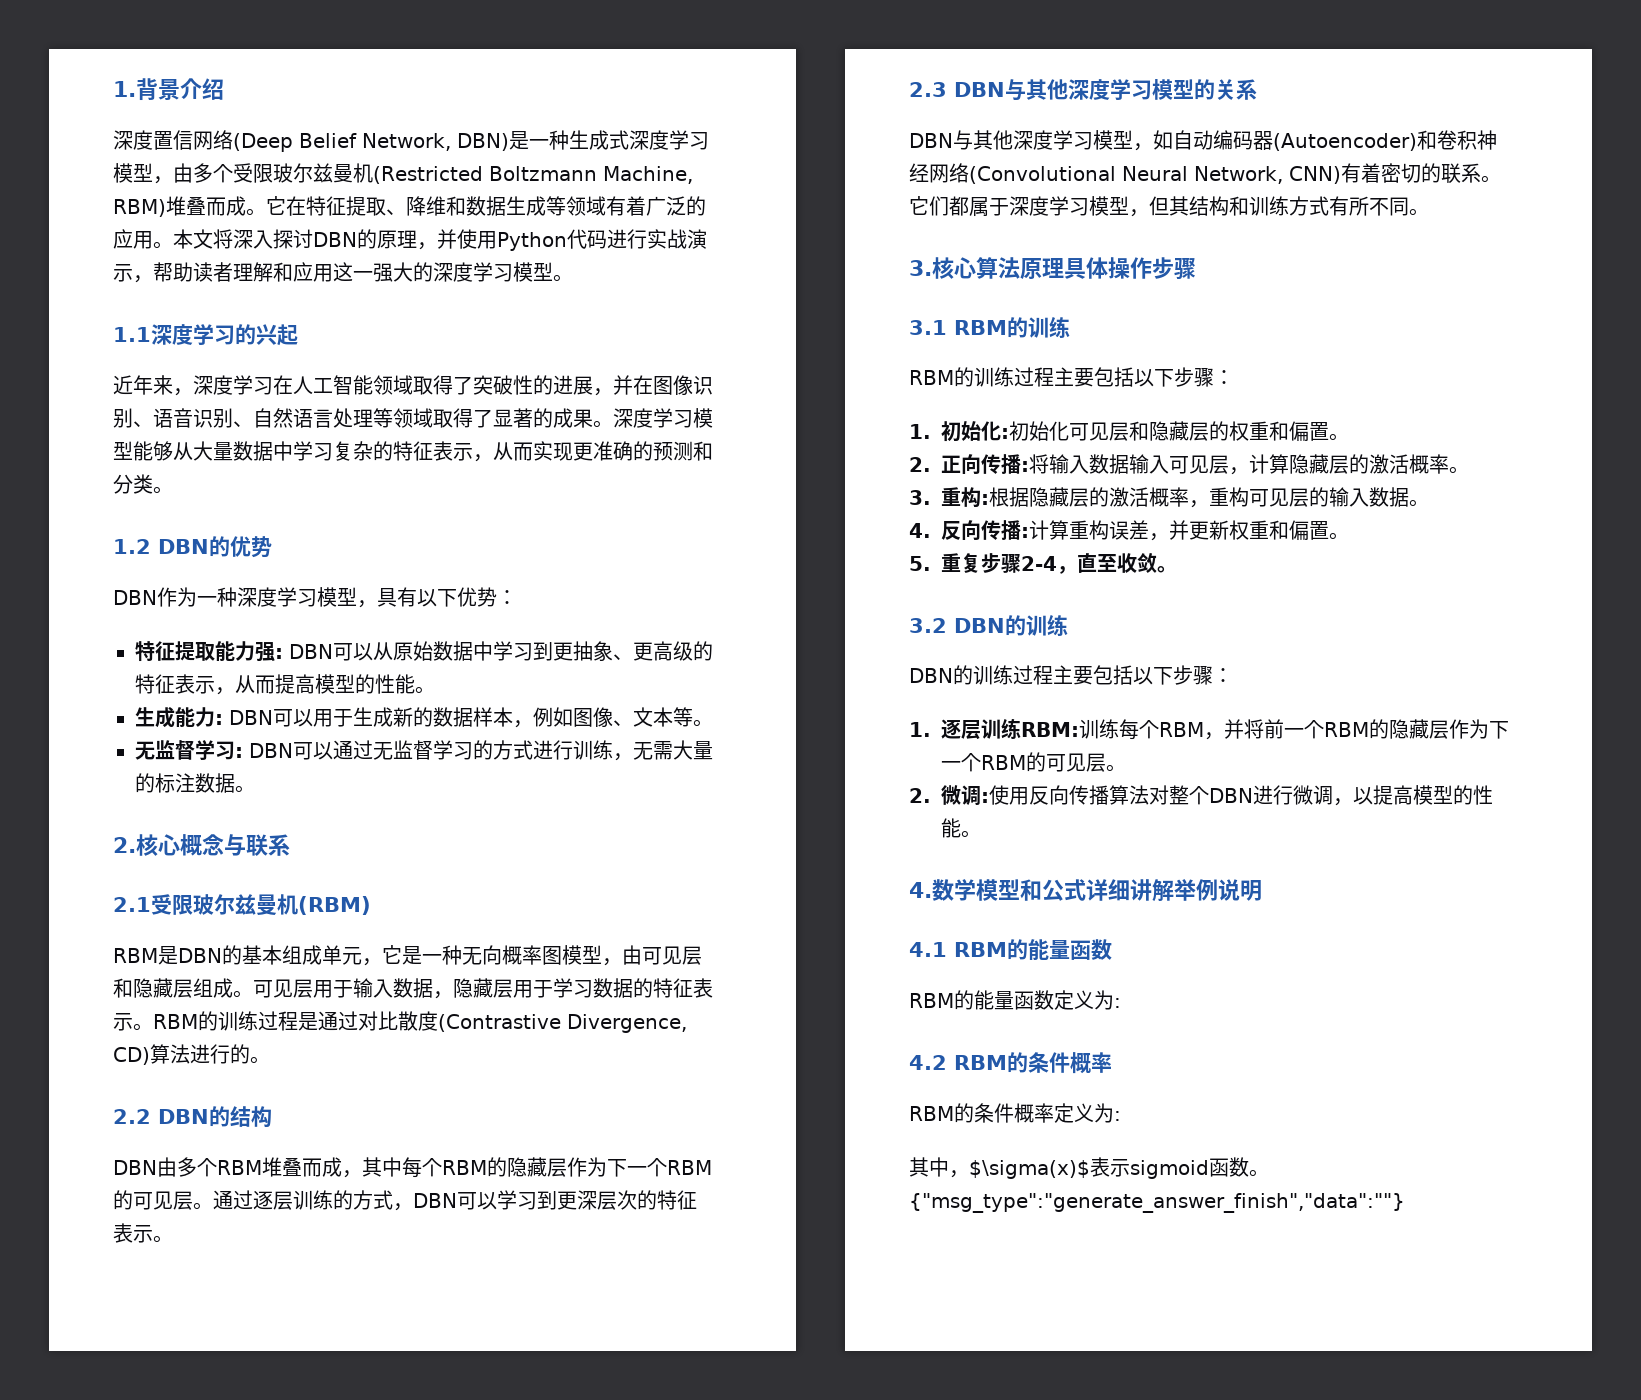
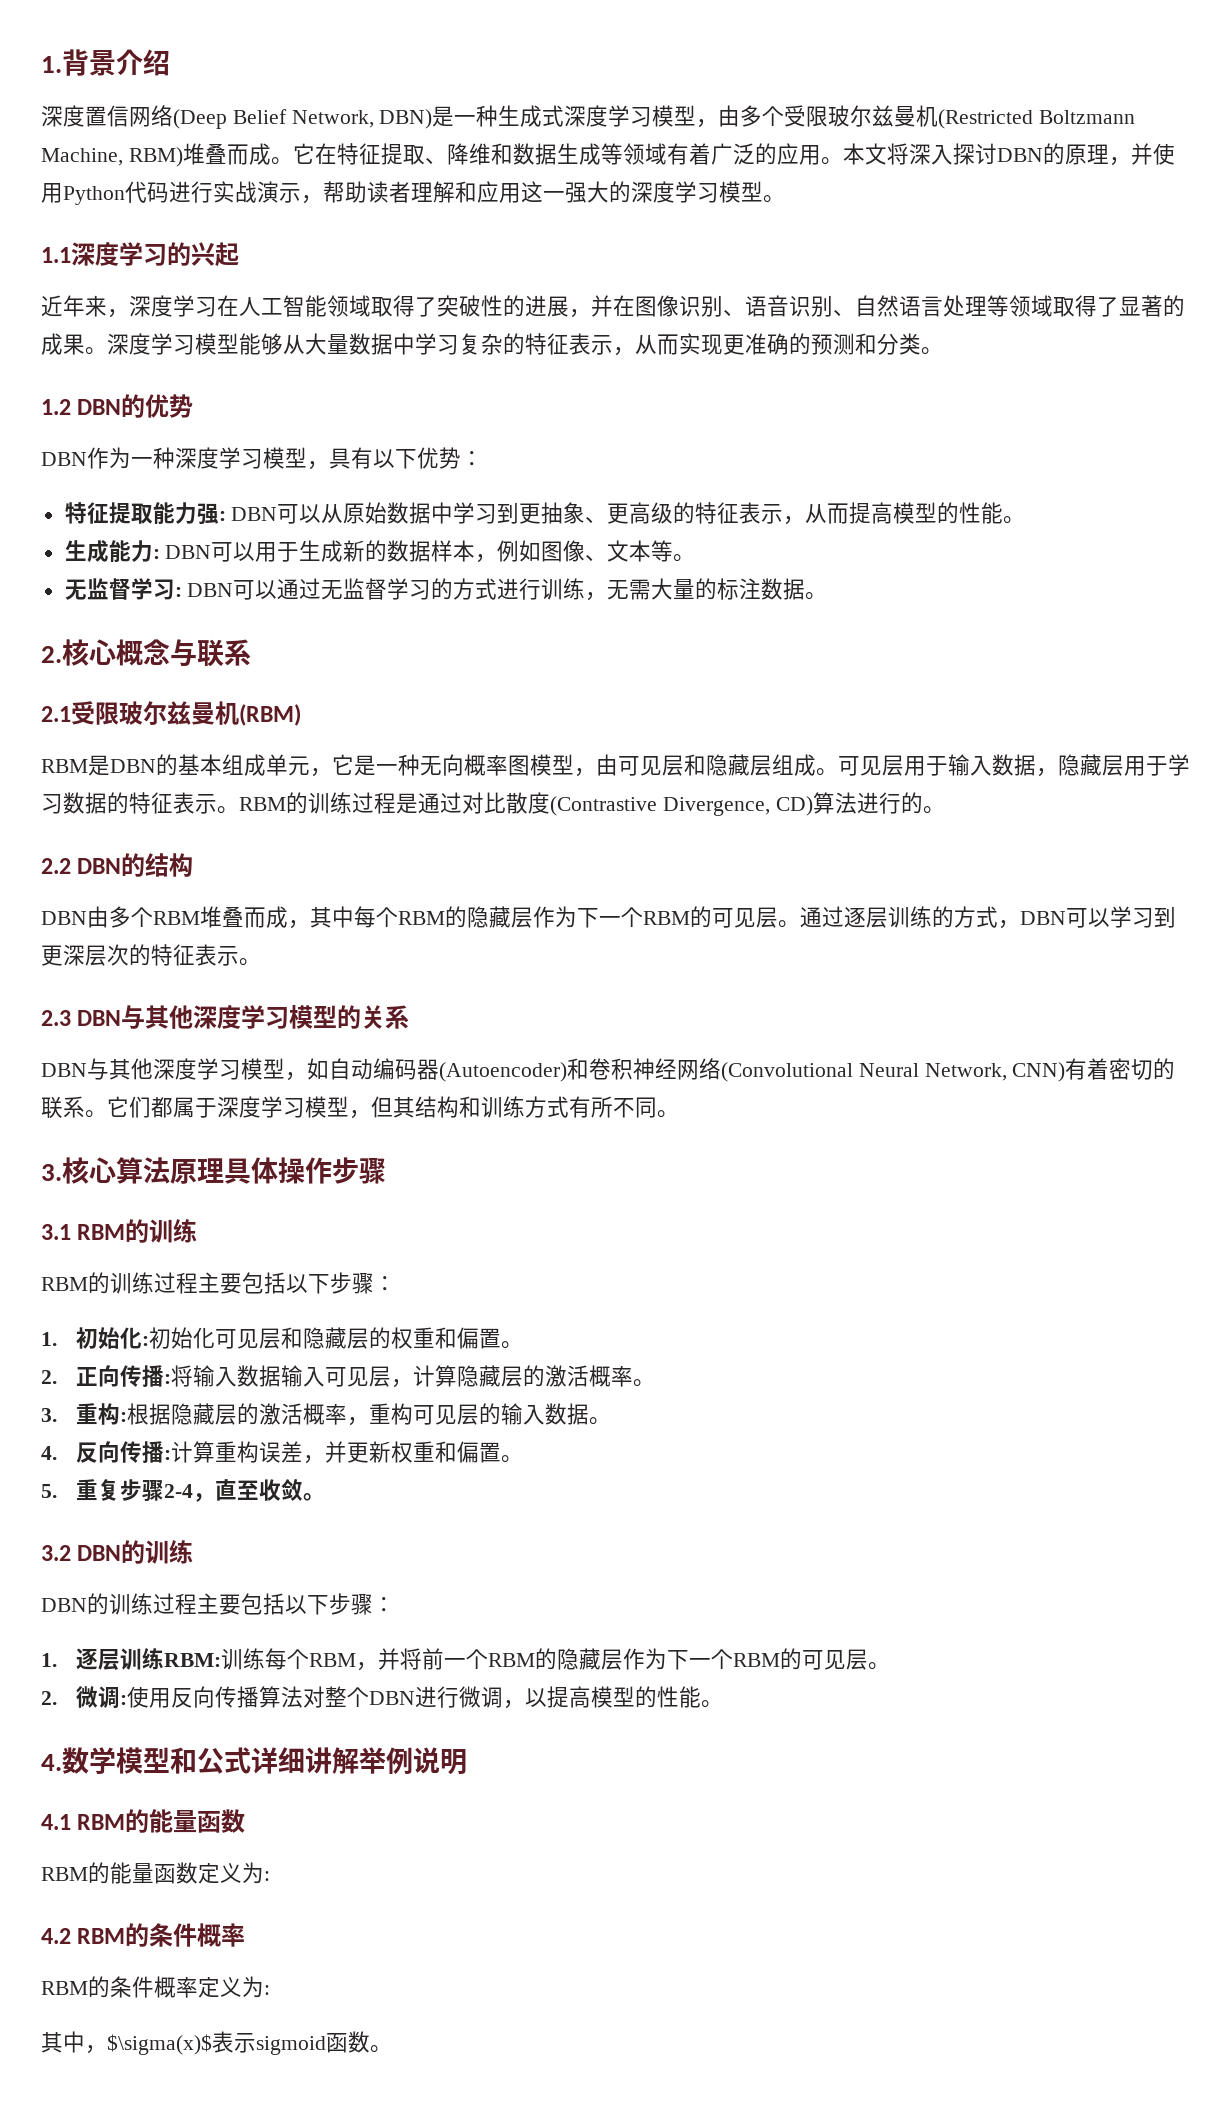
- {"msg_type":"generate_answer_finish","data":""}

